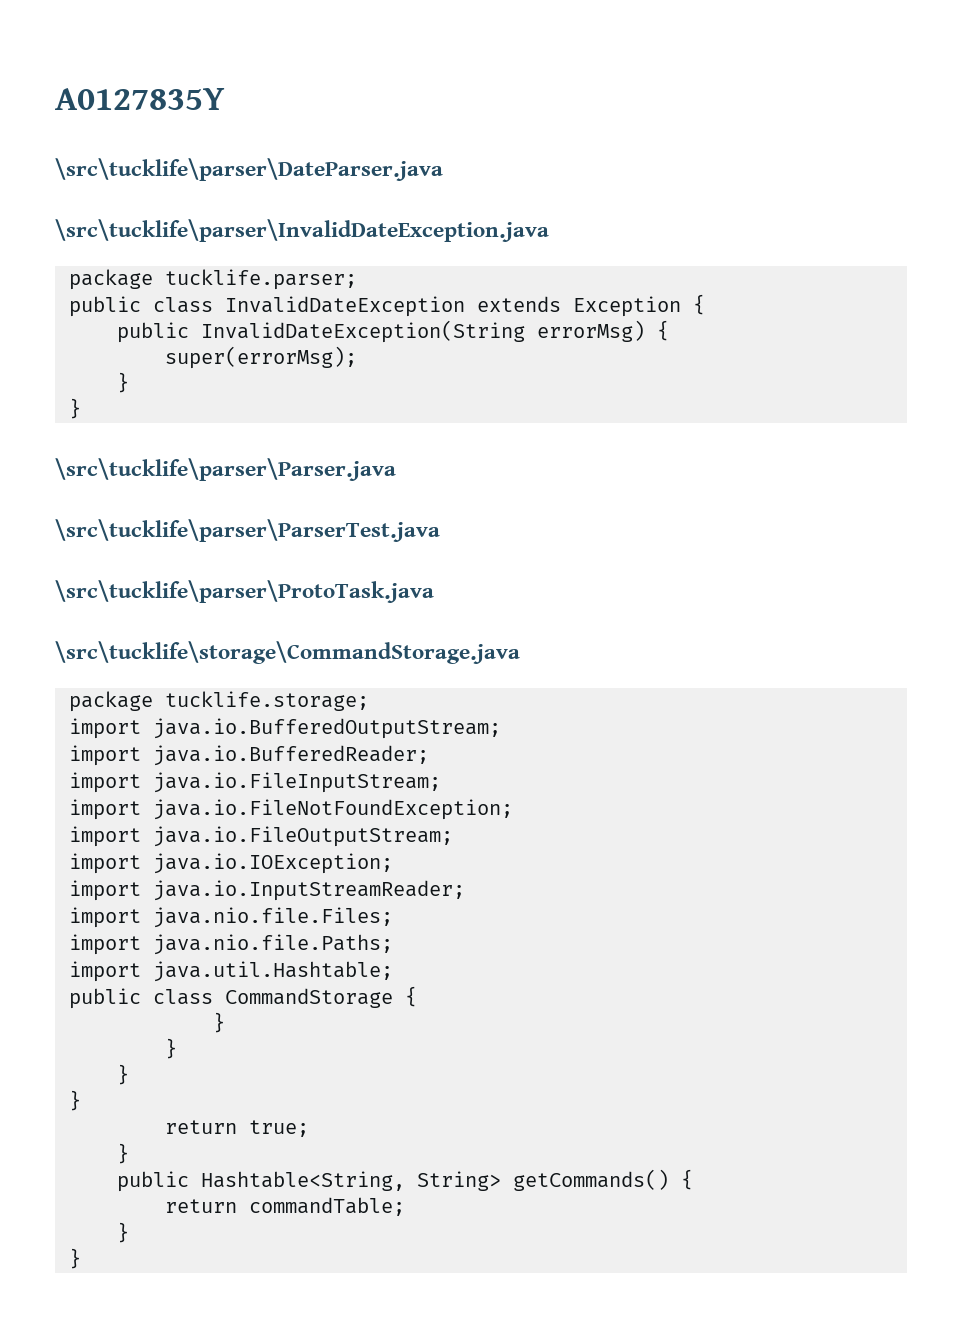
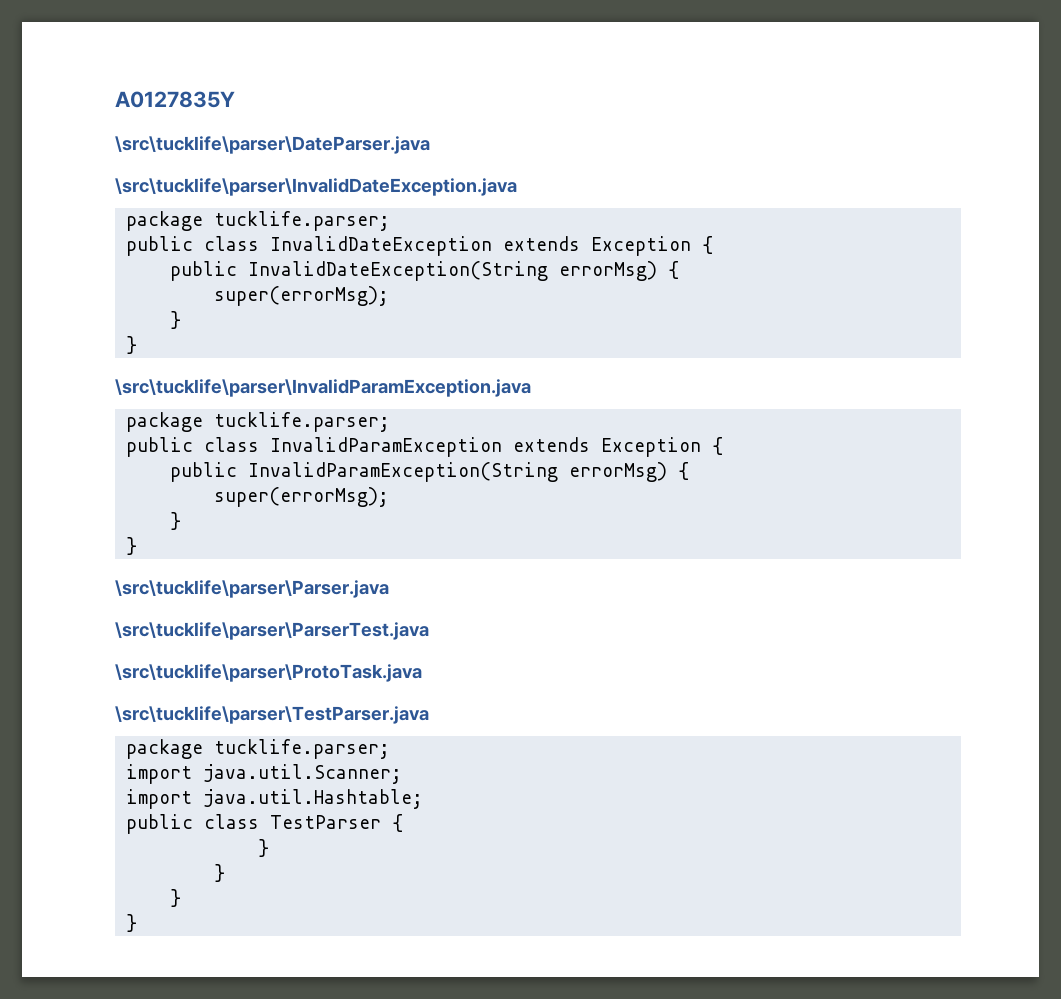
+ \src\tucklife\parser\InvalidParamException.java
+ package tucklife.parser;
+ public class InvalidParamException extends Exception {
+ public InvalidParamException(String errorMsg) {
+ super(errorMsg);
+ }
+ }
- \src\tucklife\storage\CommandStorage.java
- package tucklife.storage;
- import java.io.BufferedOutputStream;
- import java.io.BufferedReader;
- import java.io.FileInputStream;
- import java.io.FileNotFoundException;
- import java.io.FileOutputStream;
- import java.io.IOException;
- import java.io.InputStreamReader;
- import java.nio.file.Files;
- import java.nio.file.Paths;
+ \src\tucklife\parser\TestParser.java
+ package tucklife.parser;
+ import java.util.Scanner;
- public class CommandStorage {
+ public class TestParser {
- return true;
- }
- public Hashtable<String, String> getCommands() {
- return commandTable;
- }
- }

